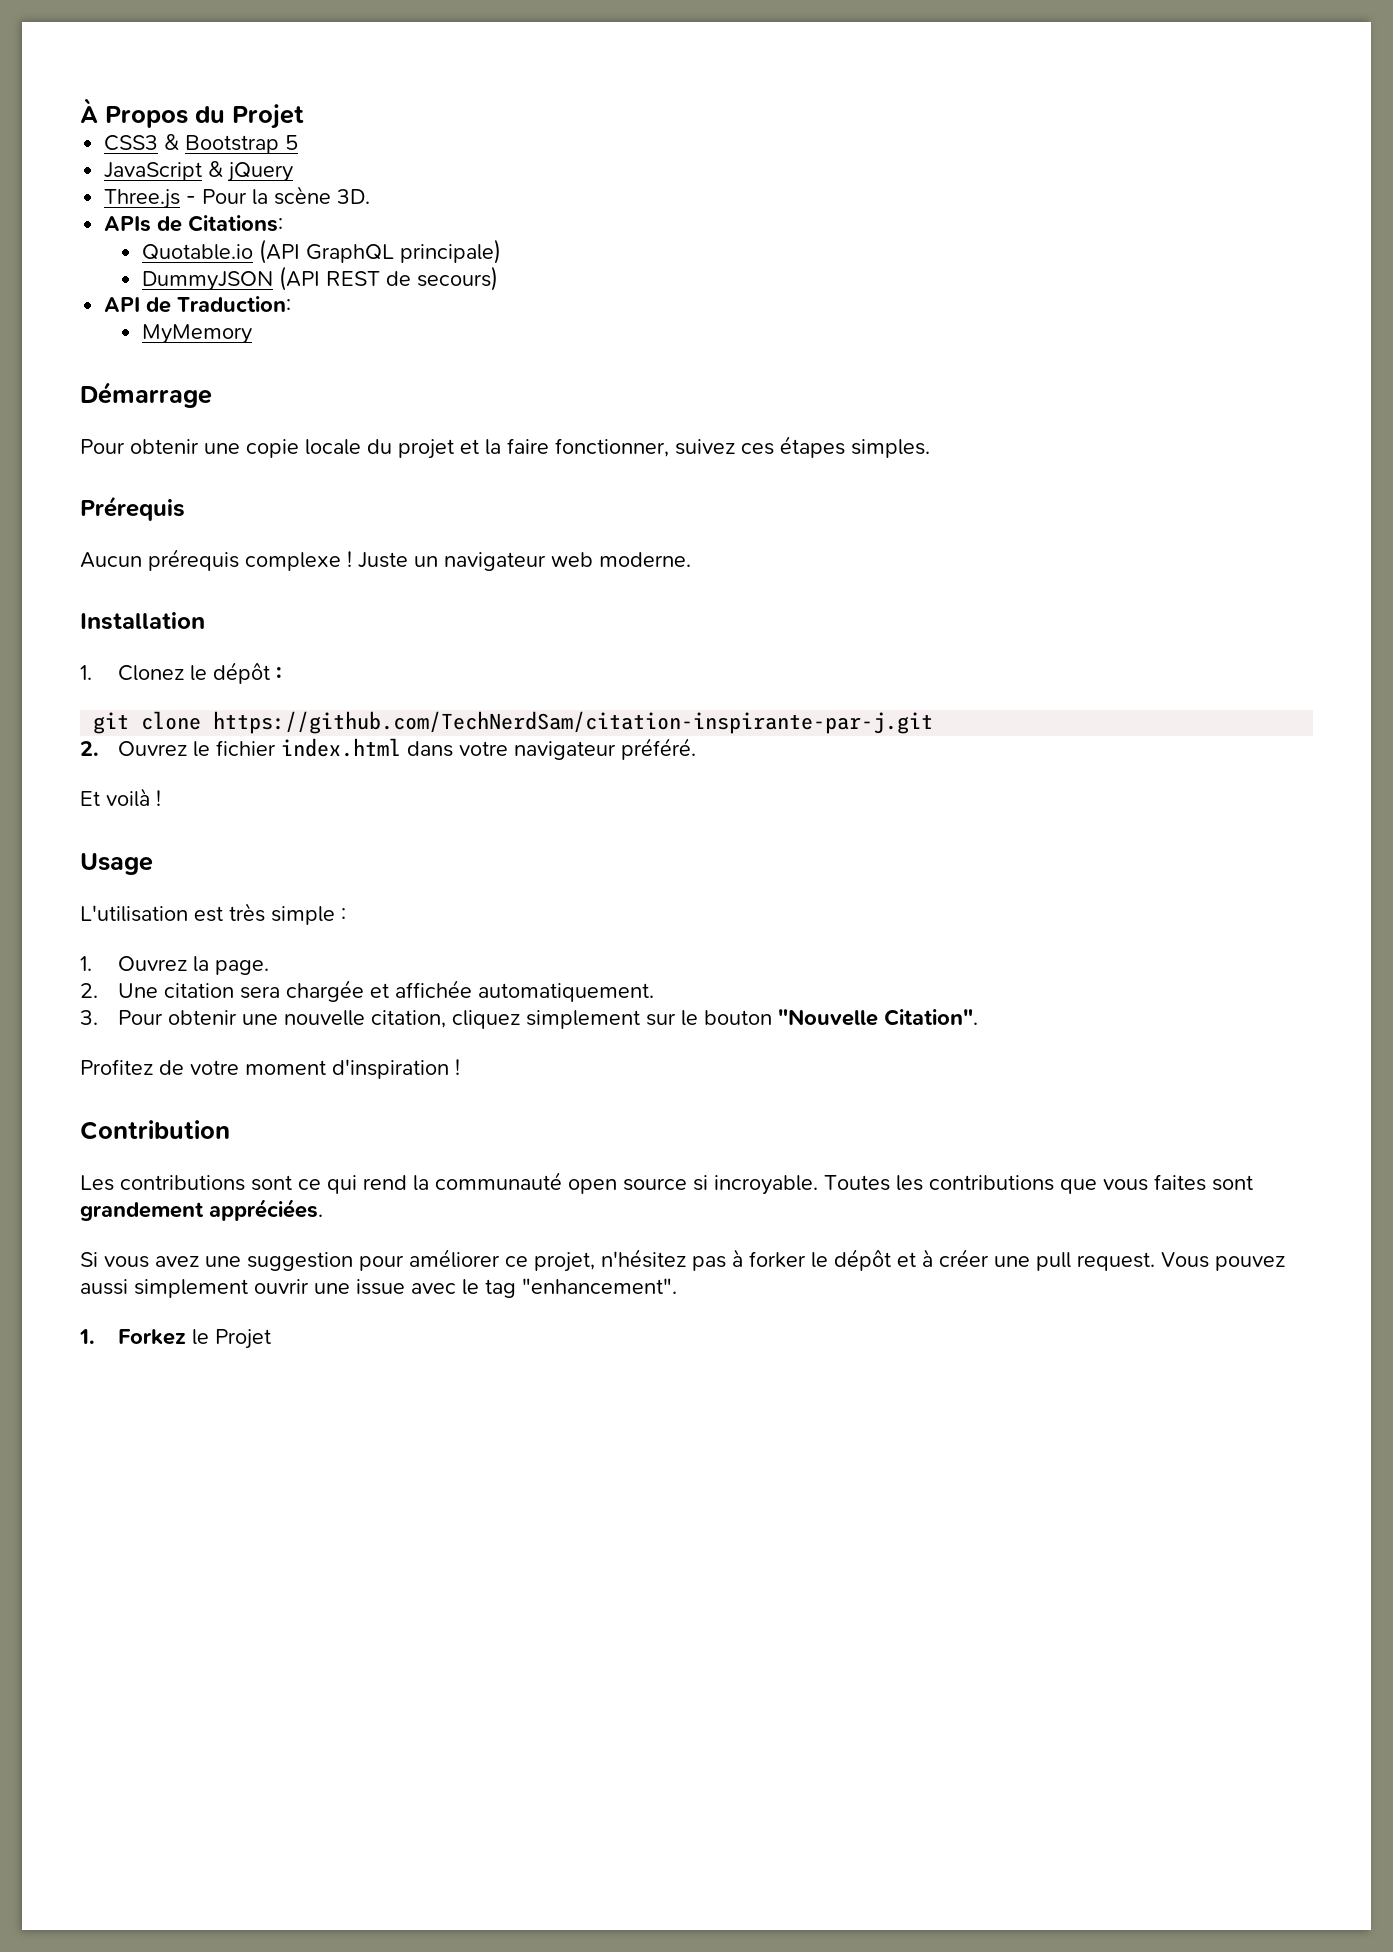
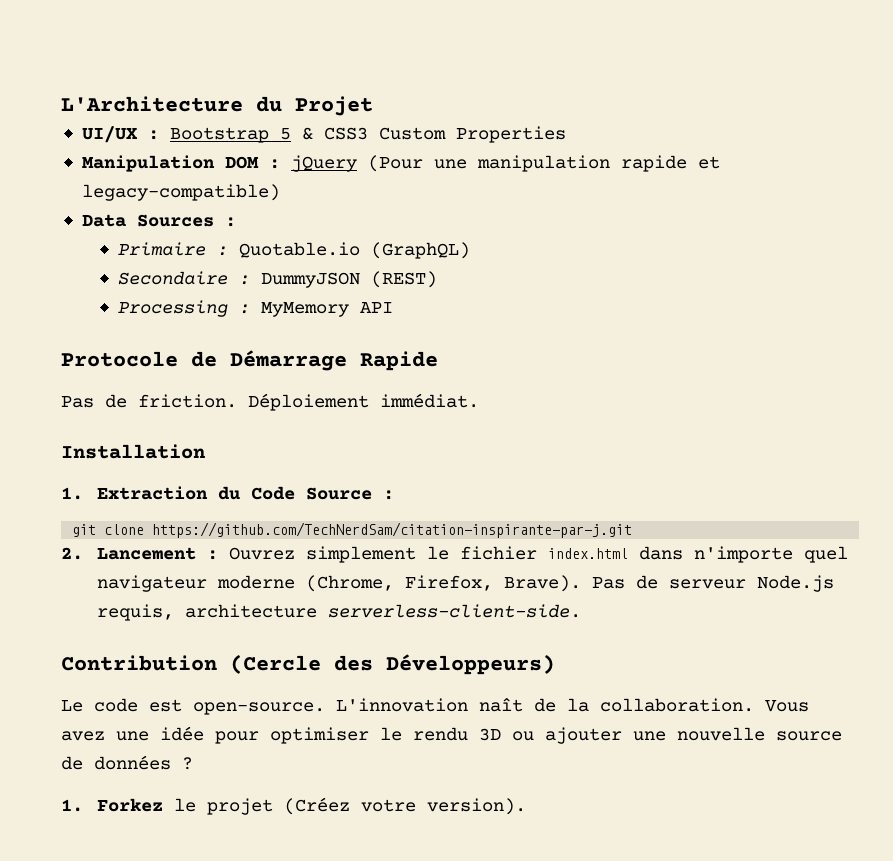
- À Propos du Projet
+ L'Architecture du Projet
- CSS3 & Bootstrap 5
- JavaScript & jQuery
- Three.js - Pour la scène 3D.
- APIs de Citations:
- Quotable.io (API GraphQL principale)
- DummyJSON (API REST de secours)
- API de Traduction:
- MyMemory
- Démarrage
- Pour obtenir une copie locale du projet et la faire fonctionner, suivez ces étapes simples.
- Prérequis
- Aucun prérequis complexe ! Juste un navigateur web moderne.
+ UI/UX : Bootstrap 5 & CSS3 Custom Properties
+ Manipulation DOM : jQuery (Pour une manipulation rapide et legacy-compatible)
+ Data Sources :
+ Primaire : Quotable.io (GraphQL)
+ Secondaire : DummyJSON (REST)
+ Processing : MyMemory API
+ Protocole de Démarrage Rapide
+ Pas de friction. Déploiement immédiat.
  Installation
- 1. Clonez le dépôt :
+ 1. Extraction du Code Source :
- 2. Ouvrez le fichier index.html dans votre navigateur préféré.
- Et voilà !
- Usage
- L'utilisation est très simple :
- 1. Ouvrez la page.
- 2. Une citation sera chargée et affichée automatiquement.
- 3. Pour obtenir une nouvelle citation, cliquez simplement sur le bouton "Nouvelle Citation".
- Profitez de votre moment d'inspiration !
- Contribution
- Les contributions sont ce qui rend la communauté open source si incroyable. Toutes les contributions que vous faites sont grandement appréciées.
- Si vous avez une suggestion pour améliorer ce projet, n'hésitez pas à forker le dépôt et à créer une pull request. Vous pouvez aussi simplement ouvrir une issue avec le tag "enhancement".
+ 2. Lancement : Ouvrez simplement le fichier index.html dans n'importe quel navigateur moderne (Chrome, Firefox, Brave). Pas de serveur Node.js requis, architecture serverless-client-side.
+ Contribution (Cercle des Développeurs)
+ Le code est open-source. L'innovation naît de la collaboration. Vous avez une idée pour optimiser le rendu 3D ou ajouter une nouvelle source de données ?
- 1. Forkez le Projet
+ 1. Forkez le projet (Créez votre version).

